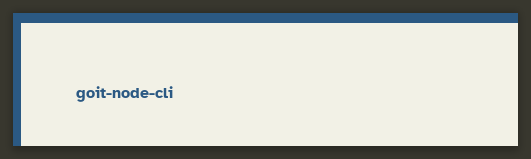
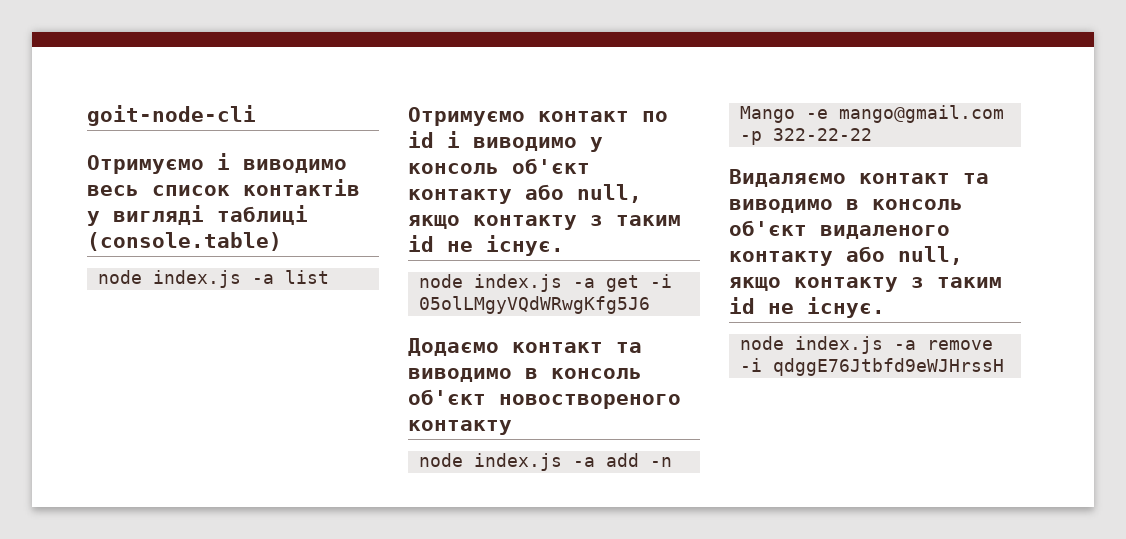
+ Отримуємо і виводимо весь список контактів у вигляді таблиці (console.table)
+ node index.js -a list
+ Отримуємо контакт по id і виводимо у консоль об'єкт контакту або null, якщо контакту з таким id не існує.
+ node index.js -a get -i 05olLMgyVQdWRwgKfg5J6
+ Додаємо контакт та виводимо в консоль об'єкт новоствореного контакту
+ node index.js -a add -n Mango -e mango@gmail.com -p 322-22-22
+ Видаляємо контакт та виводимо в консоль об'єкт видаленого контакту або null, якщо контакту з таким id не існує.
+ node index.js -a remove -i qdggE76Jtbfd9eWJHrssH

